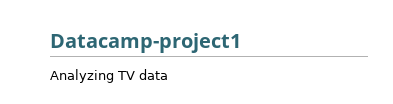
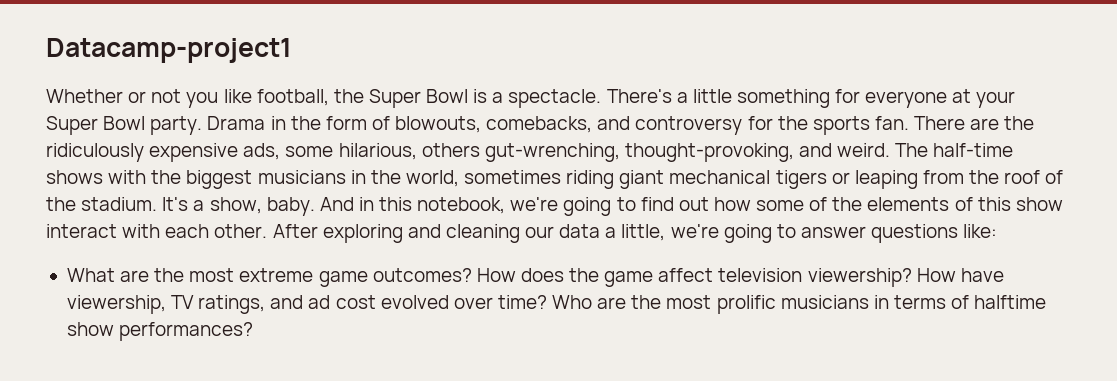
- Analyzing TV data
+ Whether or not you like football, the Super Bowl is a spectacle. There's a little something for everyone at your Super Bowl party. Drama in the form of blowouts, comebacks, and controversy for the sports fan. There are the ridiculously expensive ads, some hilarious, others gut-wrenching, thought-provoking, and weird. The half-time shows with the biggest musicians in the world, sometimes riding giant mechanical tigers or leaping from the roof of the stadium. It's a show, baby. And in this notebook, we're going to find out how some of the elements of this show interact with each other. After exploring and cleaning our data a little, we're going to answer questions like:
+ What are the most extreme game outcomes? How does the game affect television viewership? How have viewership, TV ratings, and ad cost evolved over time? Who are the most prolific musicians in terms of halftime show performances?

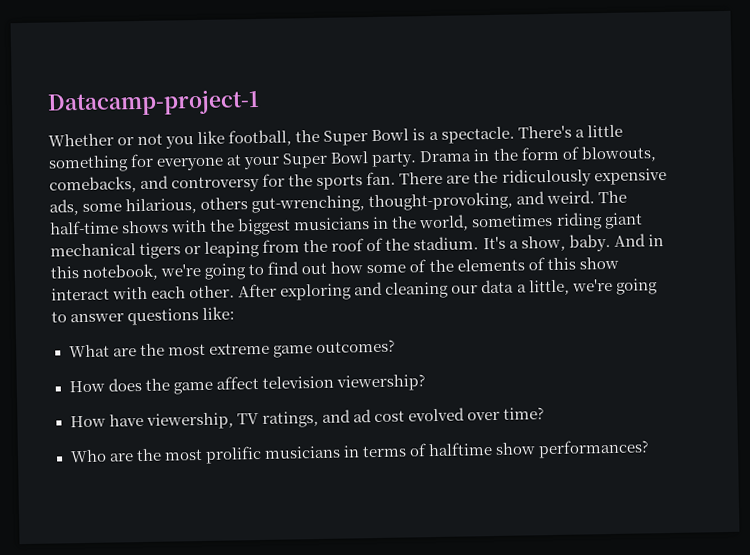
- Datacamp-project1
+ Datacamp-project-1
- What are the most extreme game outcomes? How does the game affect television viewership? How have viewership, TV ratings, and ad cost evolved over time? Who are the most prolific musicians in terms of halftime show performances?
+ What are the most extreme game outcomes?
+ How does the game affect television viewership?
+ How have viewership, TV ratings, and ad cost evolved over time?
+ Who are the most prolific musicians in terms of halftime show performances?

